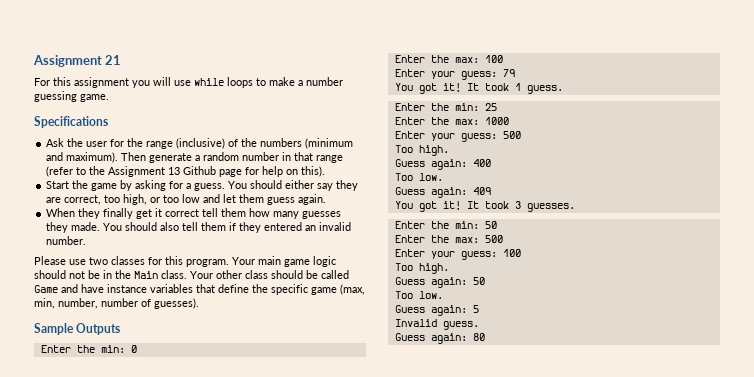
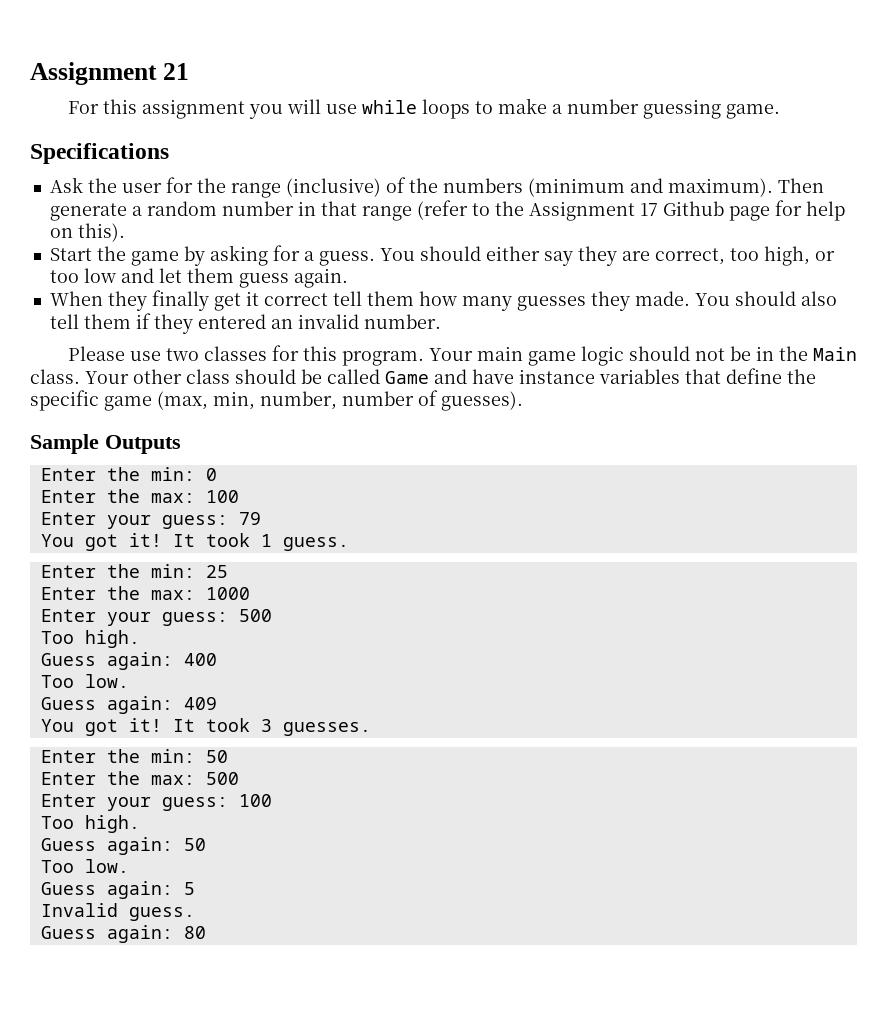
- Then generate a random number in that range (refer to the Assignment 13 Github page for help on this).
+ Then generate a random number in that range (refer to the Assignment 17 Github page for help on this).

